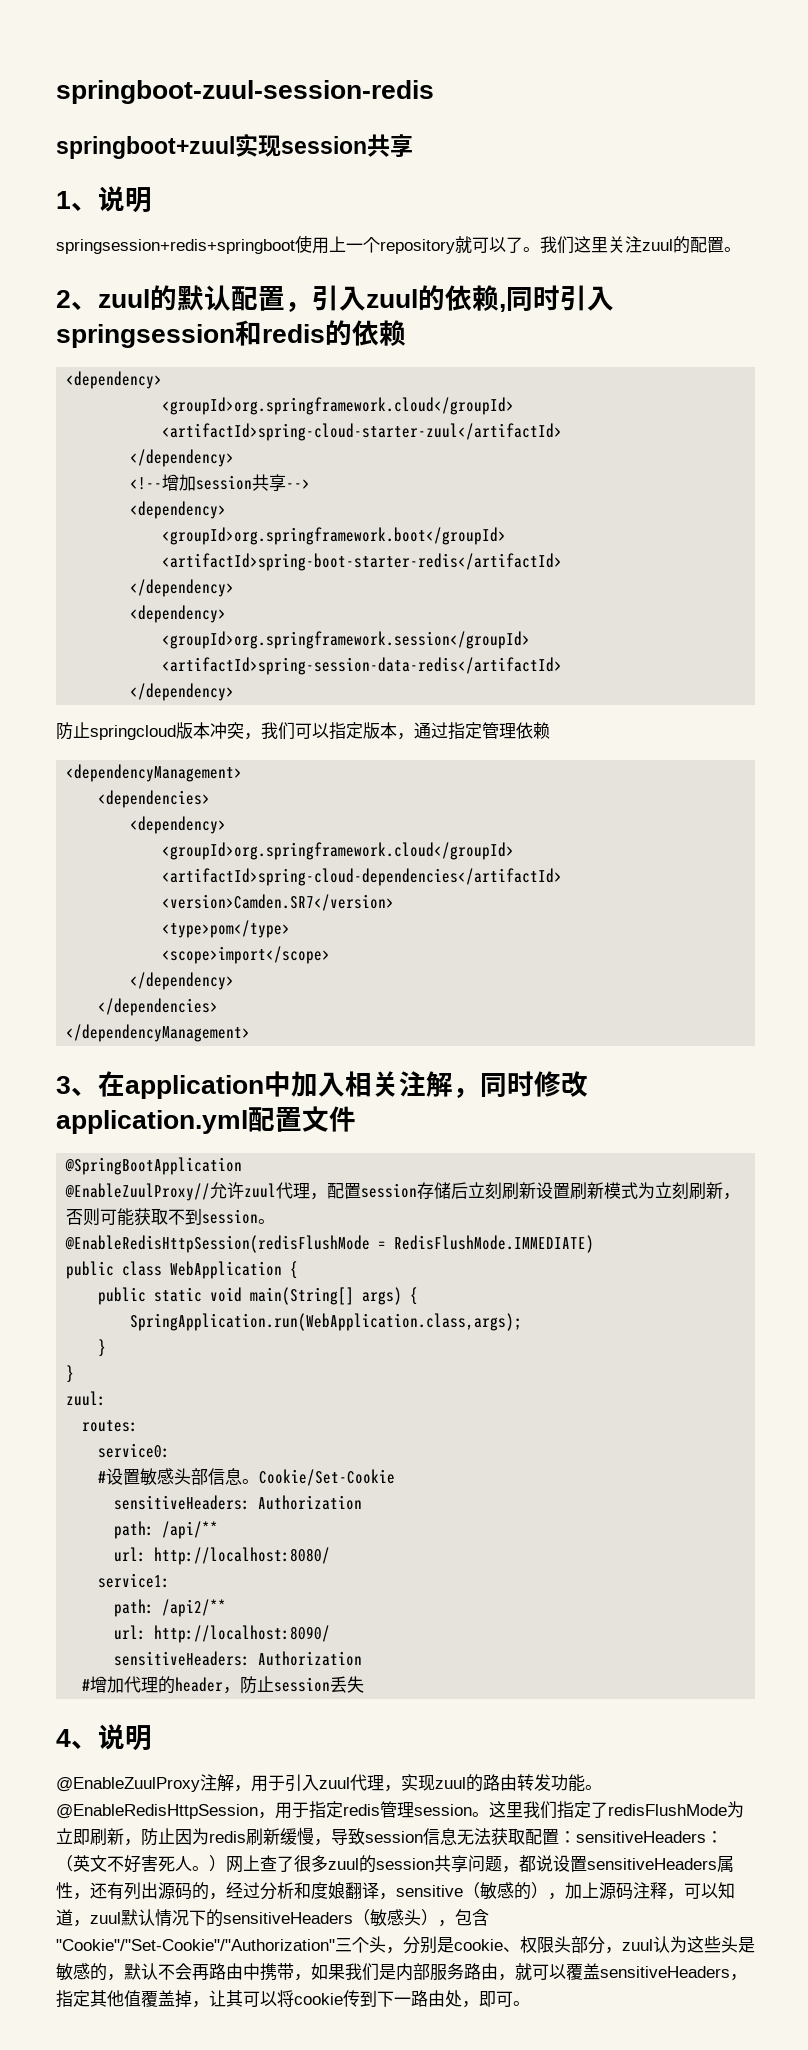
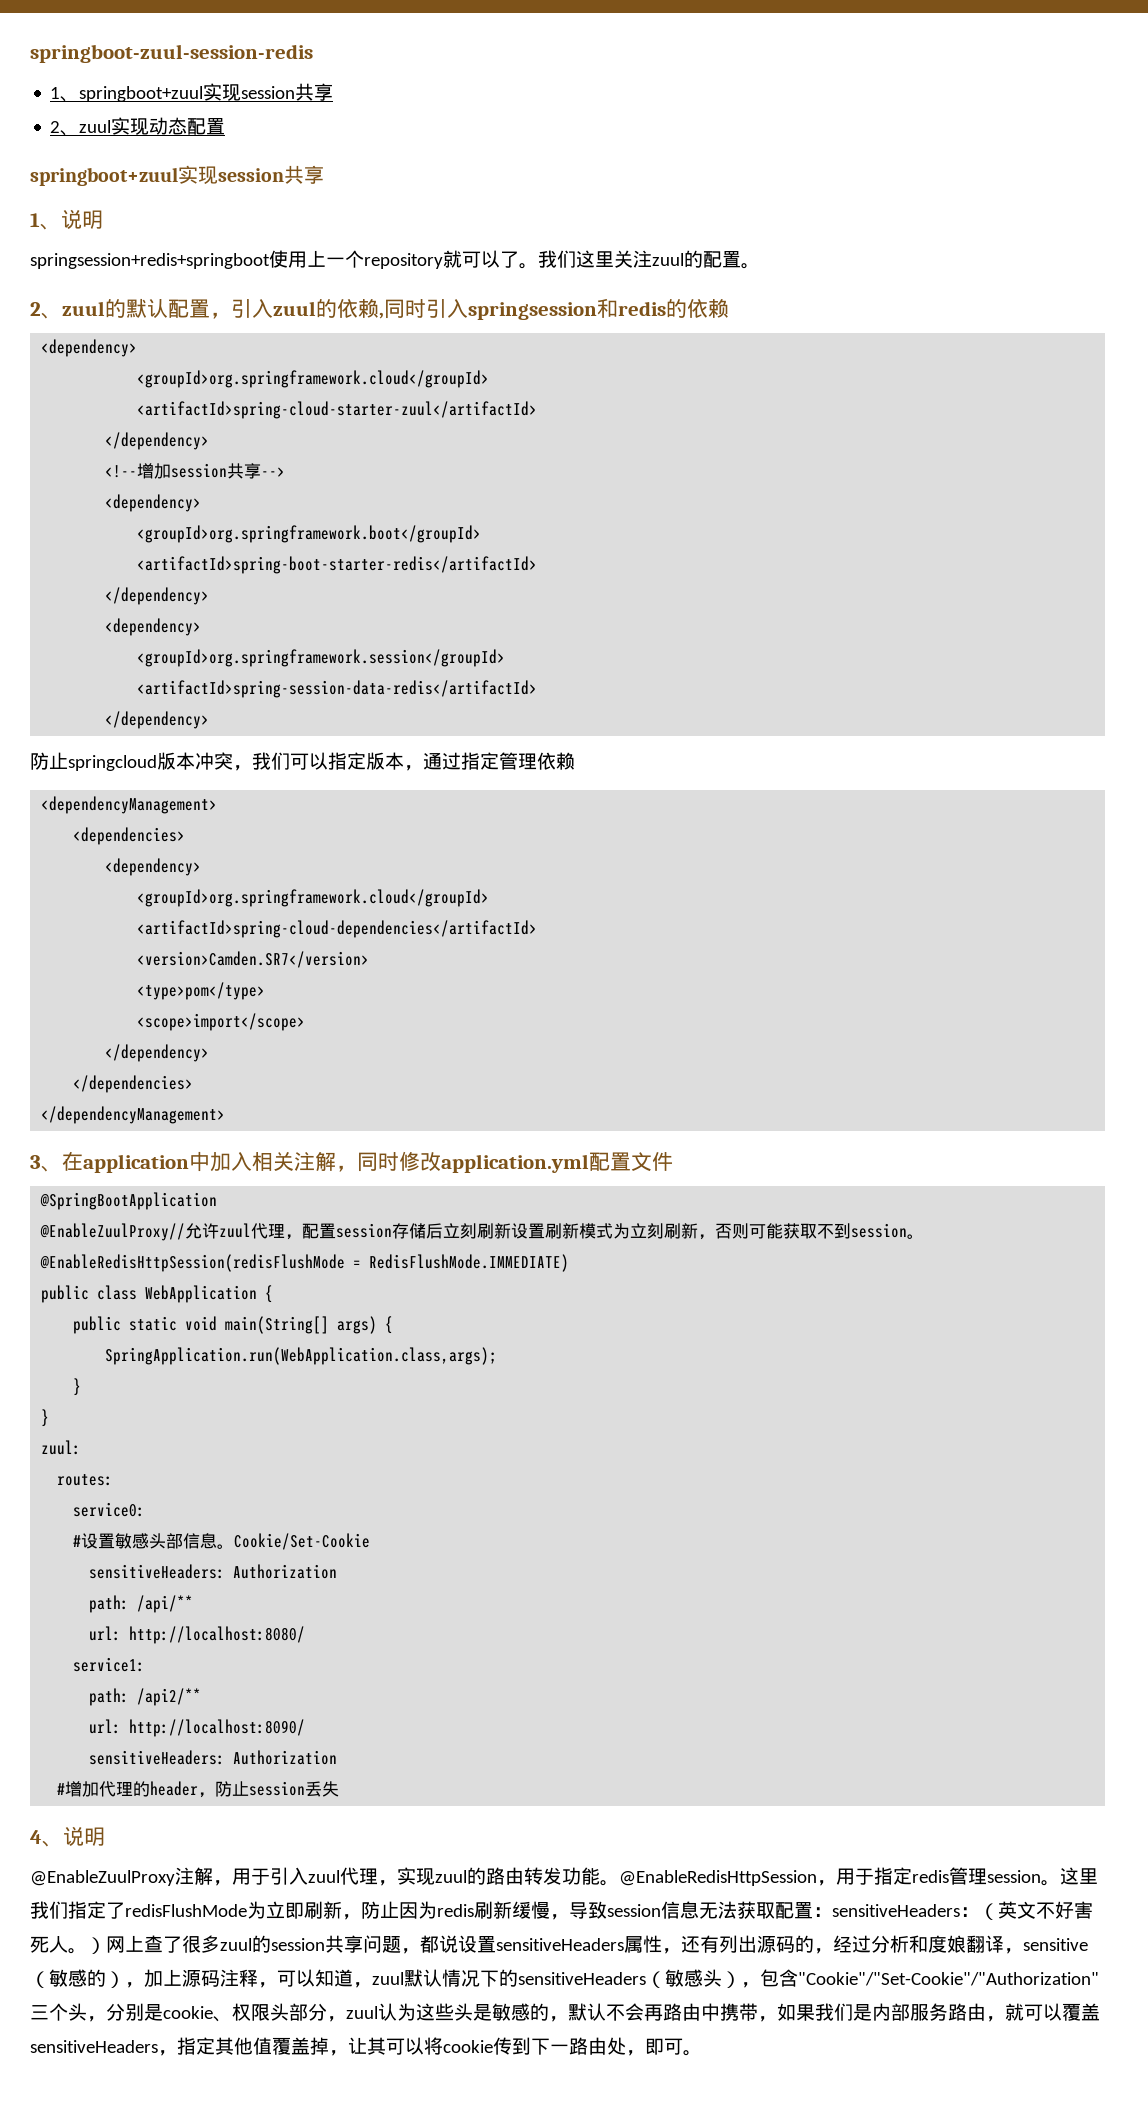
+ 1、springboot+zuul实现session共享
+ 2、zuul实现动态配置

